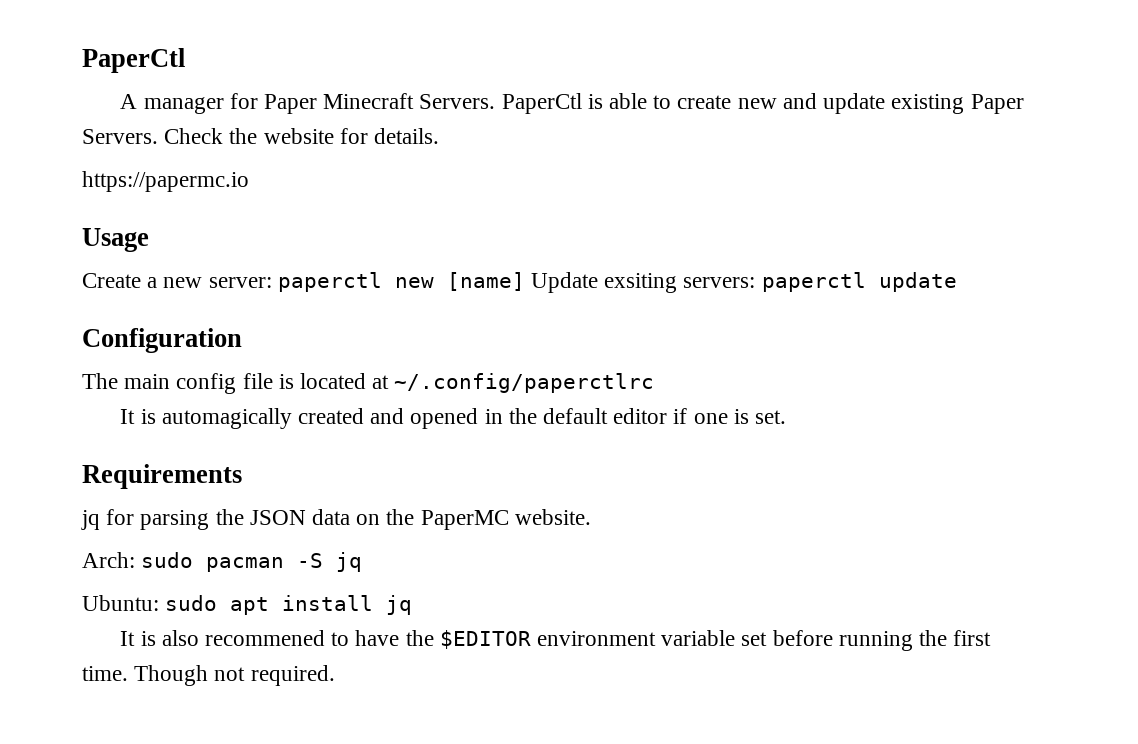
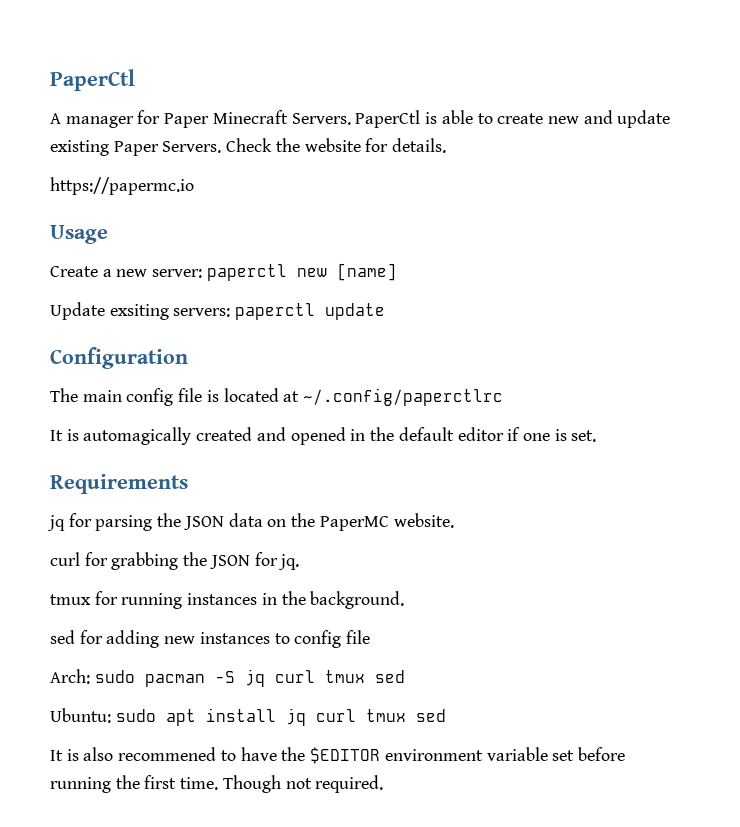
- Create a new server: paperctl new [name] Update exsiting servers: paperctl update
+ Create a new server: paperctl new [name]
+ Update exsiting servers: paperctl update
+ curl for grabbing the JSON for jq.
+ tmux for running instances in the background.
+ sed for adding new instances to config file
- Arch: sudo pacman -S jq
+ Arch: sudo pacman -S jq curl tmux sed
- Ubuntu: sudo apt install jq
+ Ubuntu: sudo apt install jq curl tmux sed

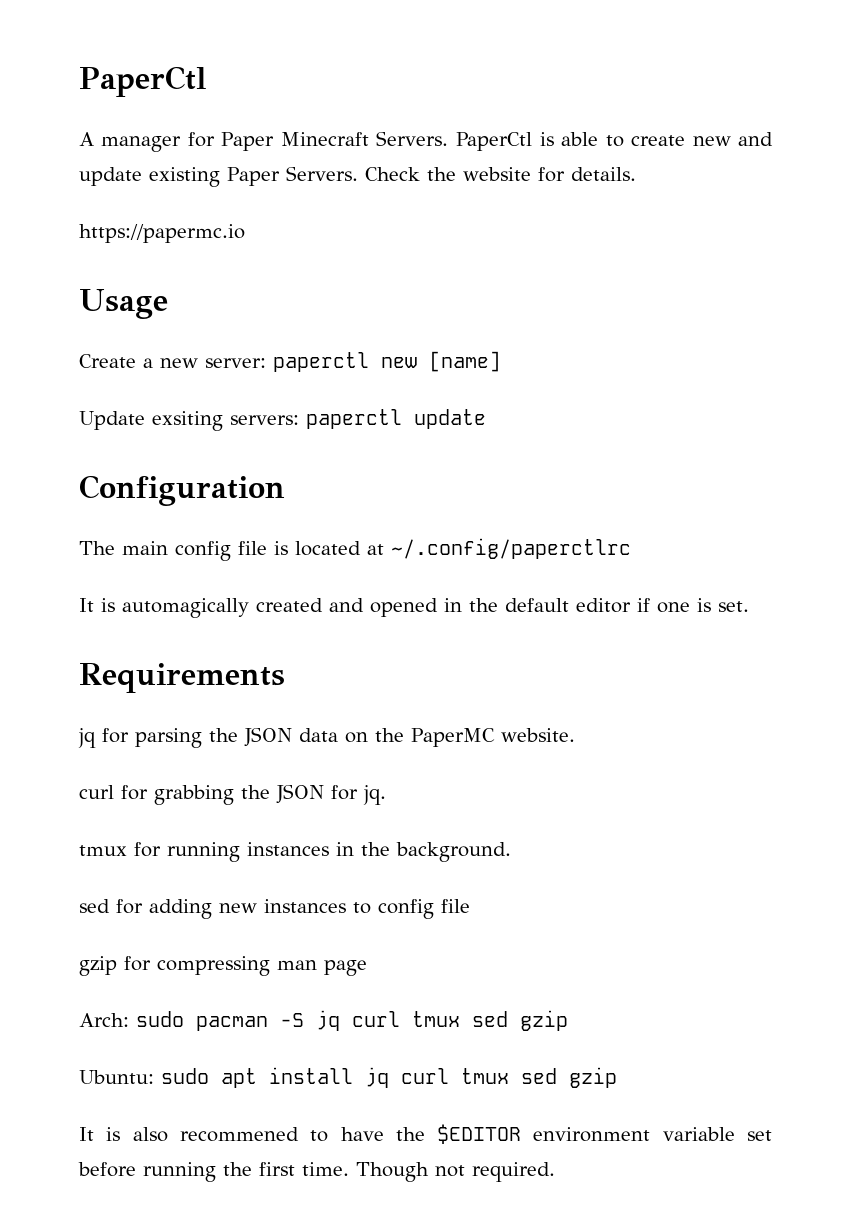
+ gzip for compressing man page
- Arch: sudo pacman -S jq curl tmux sed
+ Arch: sudo pacman -S jq curl tmux sed gzip
- Ubuntu: sudo apt install jq curl tmux sed
+ Ubuntu: sudo apt install jq curl tmux sed gzip

